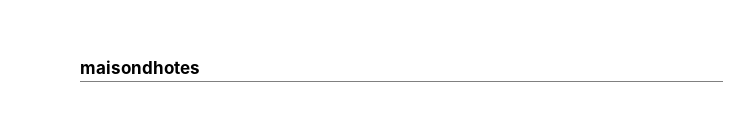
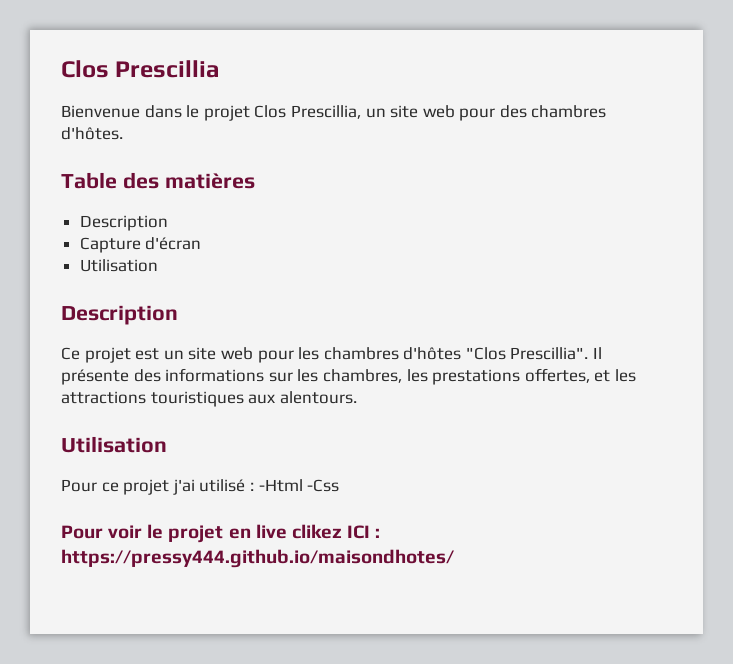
- maisondhotes
+ Clos Prescillia
+ Bienvenue dans le projet Clos Prescillia, un site web pour des chambres d'hôtes.
+ Table des matières
+ Description
+ Capture d'écran
+ Utilisation
+ Description
+ Ce projet est un site web pour les chambres d'hôtes "Clos Prescillia". Il présente des informations sur les chambres, les prestations offertes, et les attractions touristiques aux alentours.
+ Utilisation
+ Pour ce projet j'ai utilisé : -Html -Css
+ Pour voir le projet en live clikez ICI : https://pressy444.github.io/maisondhotes/

